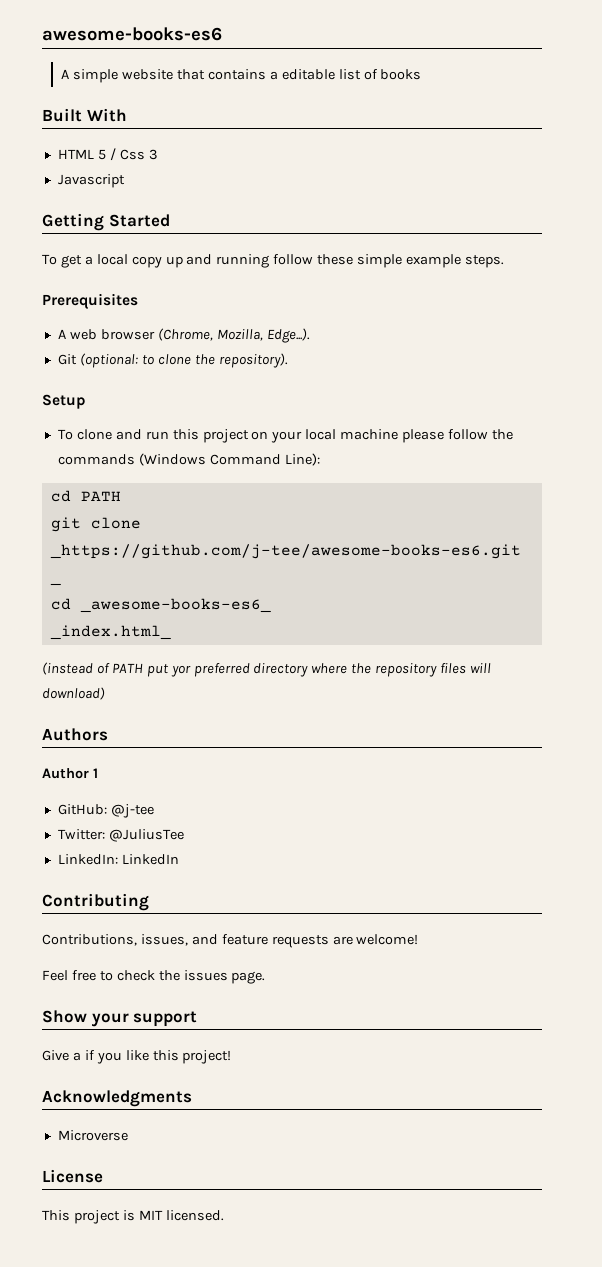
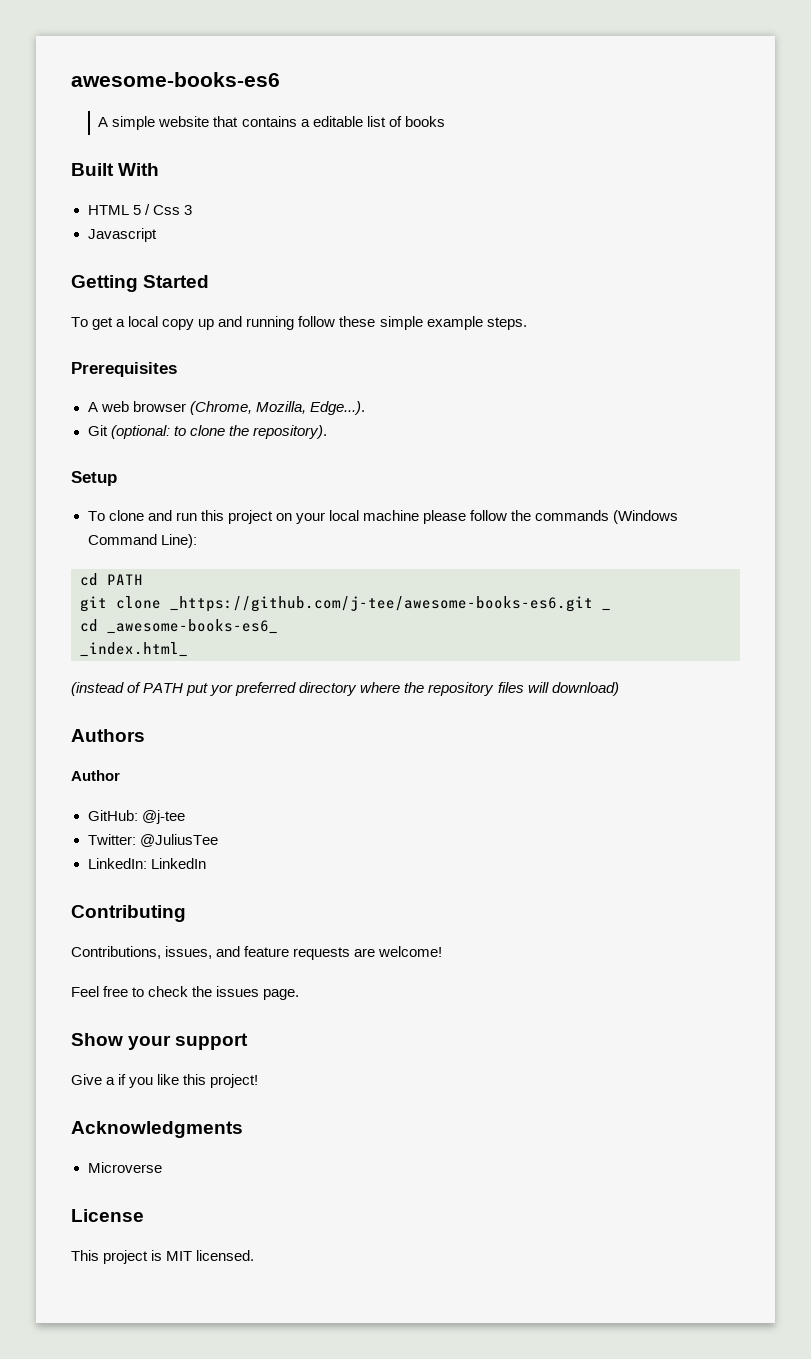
- Author 1
+ Author

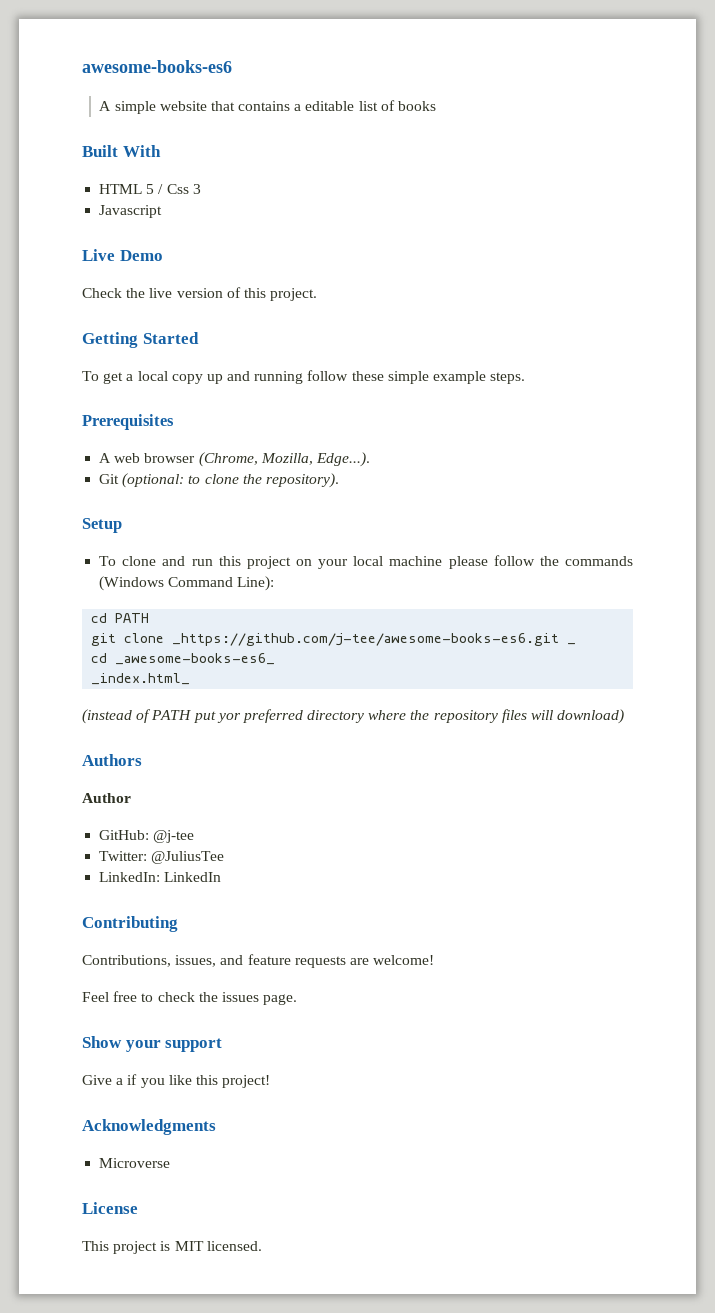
+ Live Demo
+ Check the live version of this project.

